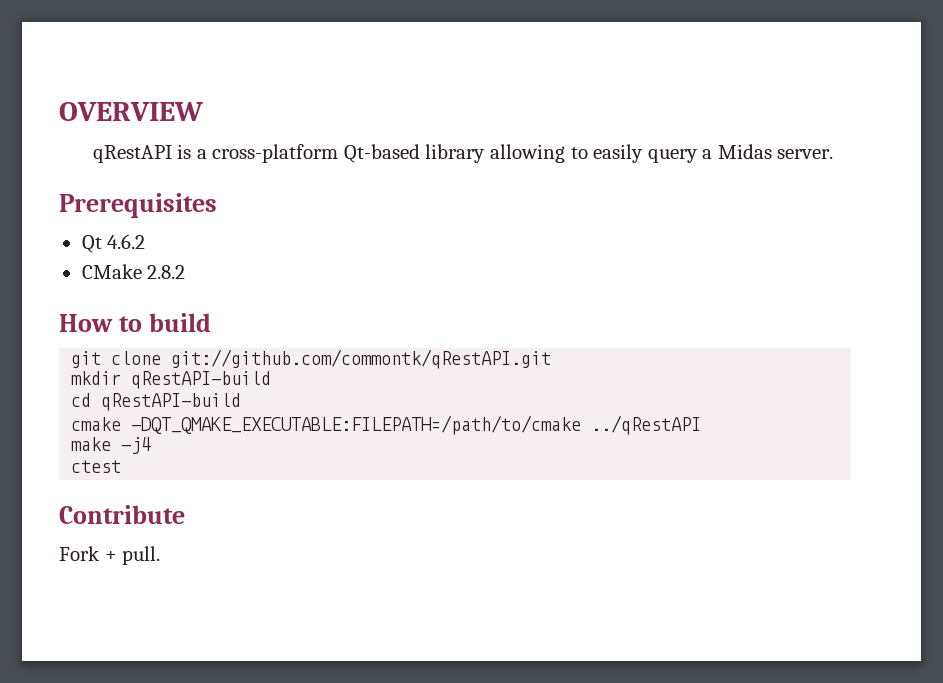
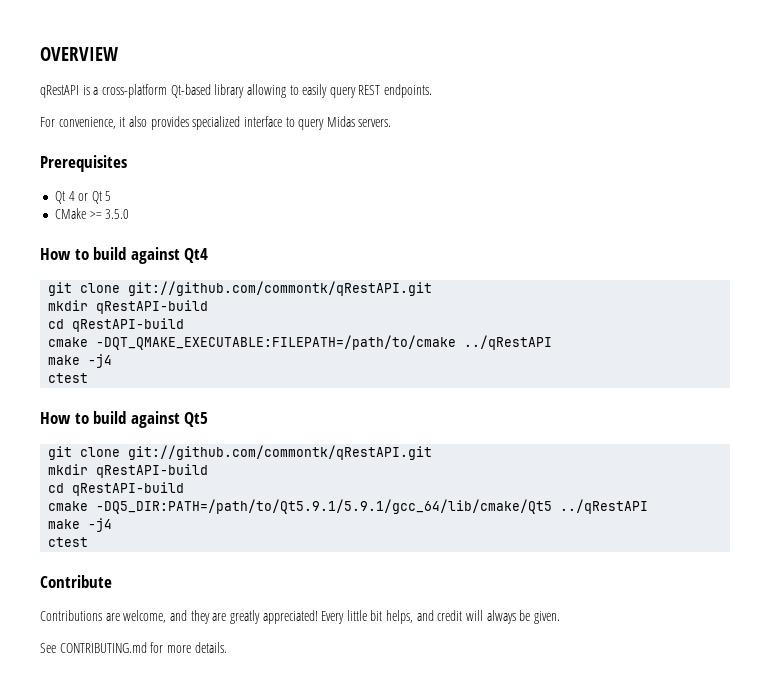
- qRestAPI is a cross-platform Qt-based library allowing to easily query a Midas server.
+ qRestAPI is a cross-platform Qt-based library allowing to easily query REST endpoints.
+ For convenience, it also provides specialized interface to query Midas servers.
  Prerequisites
- Qt 4.6.2
+ Qt 4 or Qt 5
- CMake 2.8.2
- How to build
+ CMake >= 3.5.0
+ How to build against Qt4
+ How to build against Qt5
+ git clone git://github.com/commontk/qRestAPI.git
+ mkdir qRestAPI-build
+ cd qRestAPI-build
+ cmake -DQ5_DIR:PATH=/path/to/Qt5.9.1/5.9.1/gcc_64/lib/cmake/Qt5 ../qRestAPI
+ make -j4
+ ctest
  Contribute
- Fork + pull.
+ Contributions are welcome, and they are greatly appreciated! Every little bit helps, and credit will always be given.
+ See CONTRIBUTING.md for more details.

